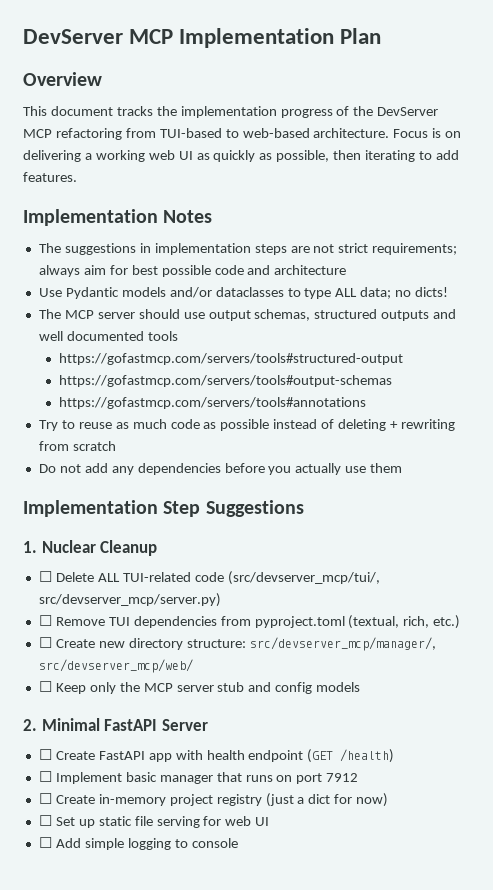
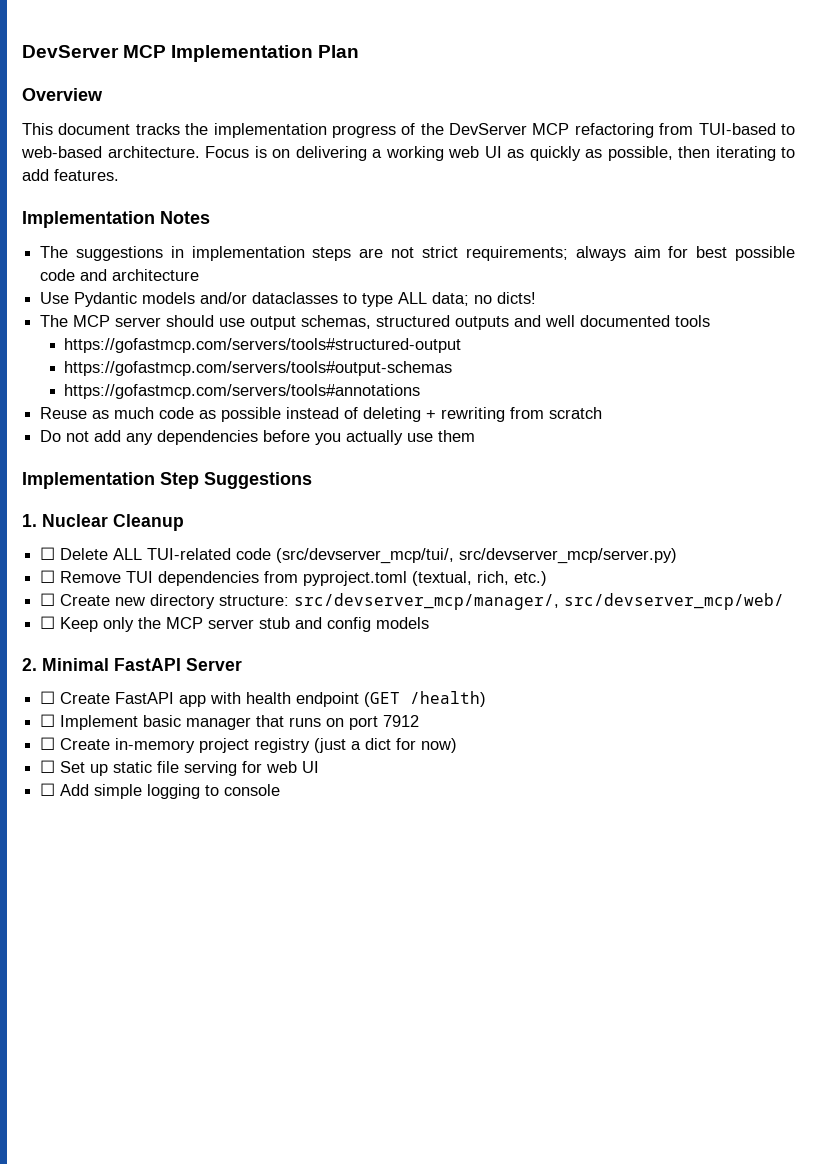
- Try to reuse as much code as possible instead of deleting + rewriting from scratch
+ Reuse as much code as possible instead of deleting + rewriting from scratch

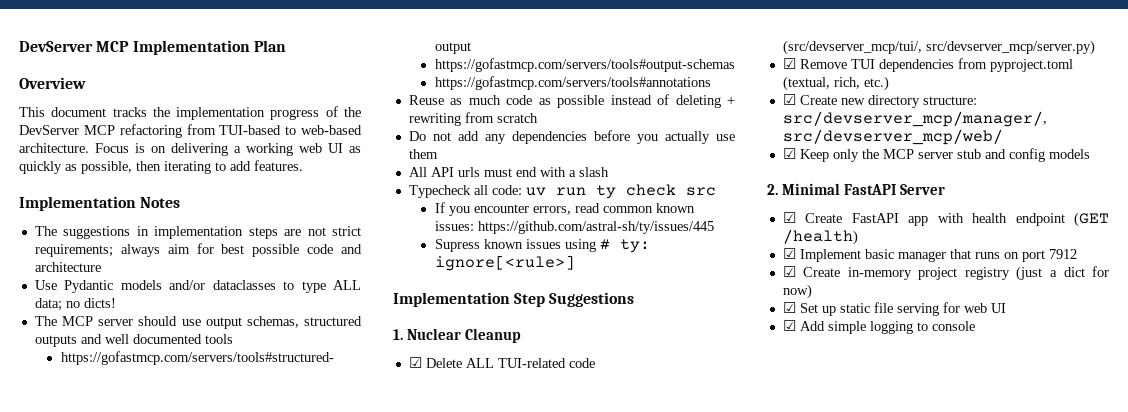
+ All API urls must end with a slash
+ Typecheck all code: uv run ty check src
+ If you encounter errors, read common known issues: https://github.com/astral-sh/ty/issues/445
+ Supress known issues using # ty: ignore[<rule>]
- ☐ Delete ALL TUI-related code (src/devserver_mcp/tui/, src/devserver_mcp/server.py)
+ ☑ Delete ALL TUI-related code (src/devserver_mcp/tui/, src/devserver_mcp/server.py)
- ☐ Remove TUI dependencies from pyproject.toml (textual, rich, etc.)
+ ☑ Remove TUI dependencies from pyproject.toml (textual, rich, etc.)
- ☐ Create new directory structure: src/devserver_mcp/manager/, src/devserver_mcp/web/
+ ☑ Create new directory structure: src/devserver_mcp/manager/, src/devserver_mcp/web/
- ☐ Keep only the MCP server stub and config models
+ ☑ Keep only the MCP server stub and config models
- ☐ Create FastAPI app with health endpoint (GET /health)
+ ☑ Create FastAPI app with health endpoint (GET /health)
- ☐ Implement basic manager that runs on port 7912
+ ☑ Implement basic manager that runs on port 7912
- ☐ Create in-memory project registry (just a dict for now)
+ ☑ Create in-memory project registry (just a dict for now)
- ☐ Set up static file serving for web UI
+ ☑ Set up static file serving for web UI
- ☐ Add simple logging to console
+ ☑ Add simple logging to console

